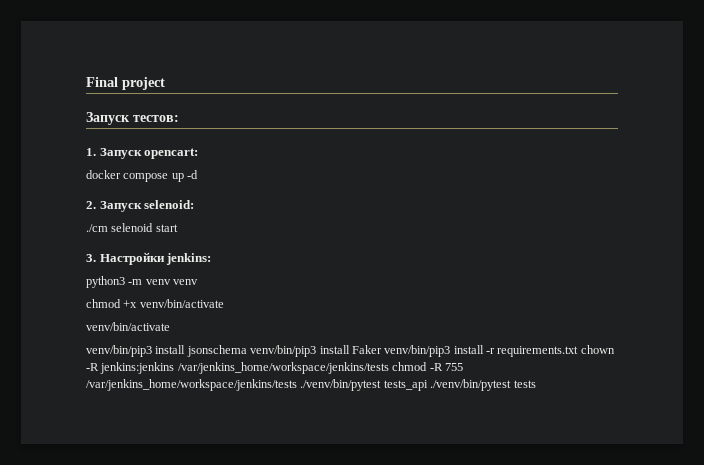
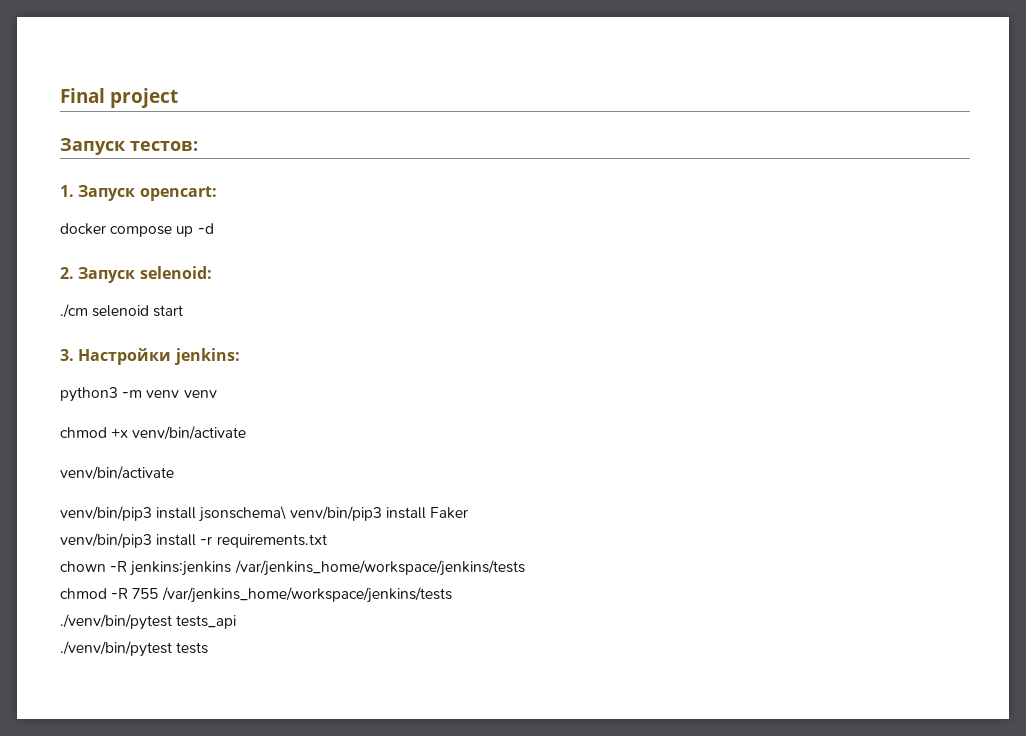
- venv/bin/pip3 install jsonschema venv/bin/pip3 install Faker venv/bin/pip3 install -r requirements.txt chown -R jenkins:jenkins /var/jenkins_home/workspace/jenkins/tests chmod -R 755 /var/jenkins_home/workspace/jenkins/tests ./venv/bin/pytest tests_api ./venv/bin/pytest tests
+ venv/bin/pip3 install jsonschema\ venv/bin/pip3 install Faker
+ venv/bin/pip3 install -r requirements.txt
+ chown -R jenkins:jenkins /var/jenkins_home/workspace/jenkins/tests
+ chmod -R 755 /var/jenkins_home/workspace/jenkins/tests
+ ./venv/bin/pytest tests_api
+ ./venv/bin/pytest tests

